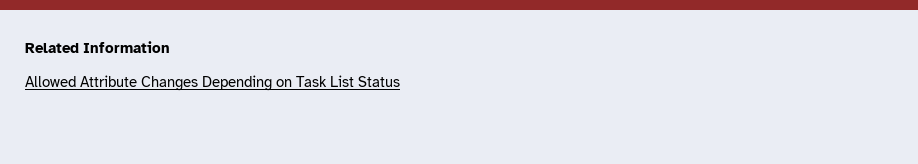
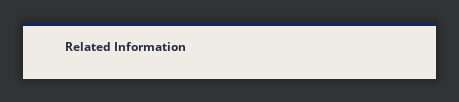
- Allowed Attribute Changes Depending on Task List Status

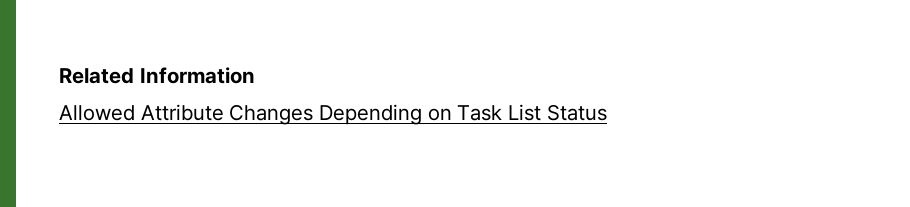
+ Allowed Attribute Changes Depending on Task List Status

